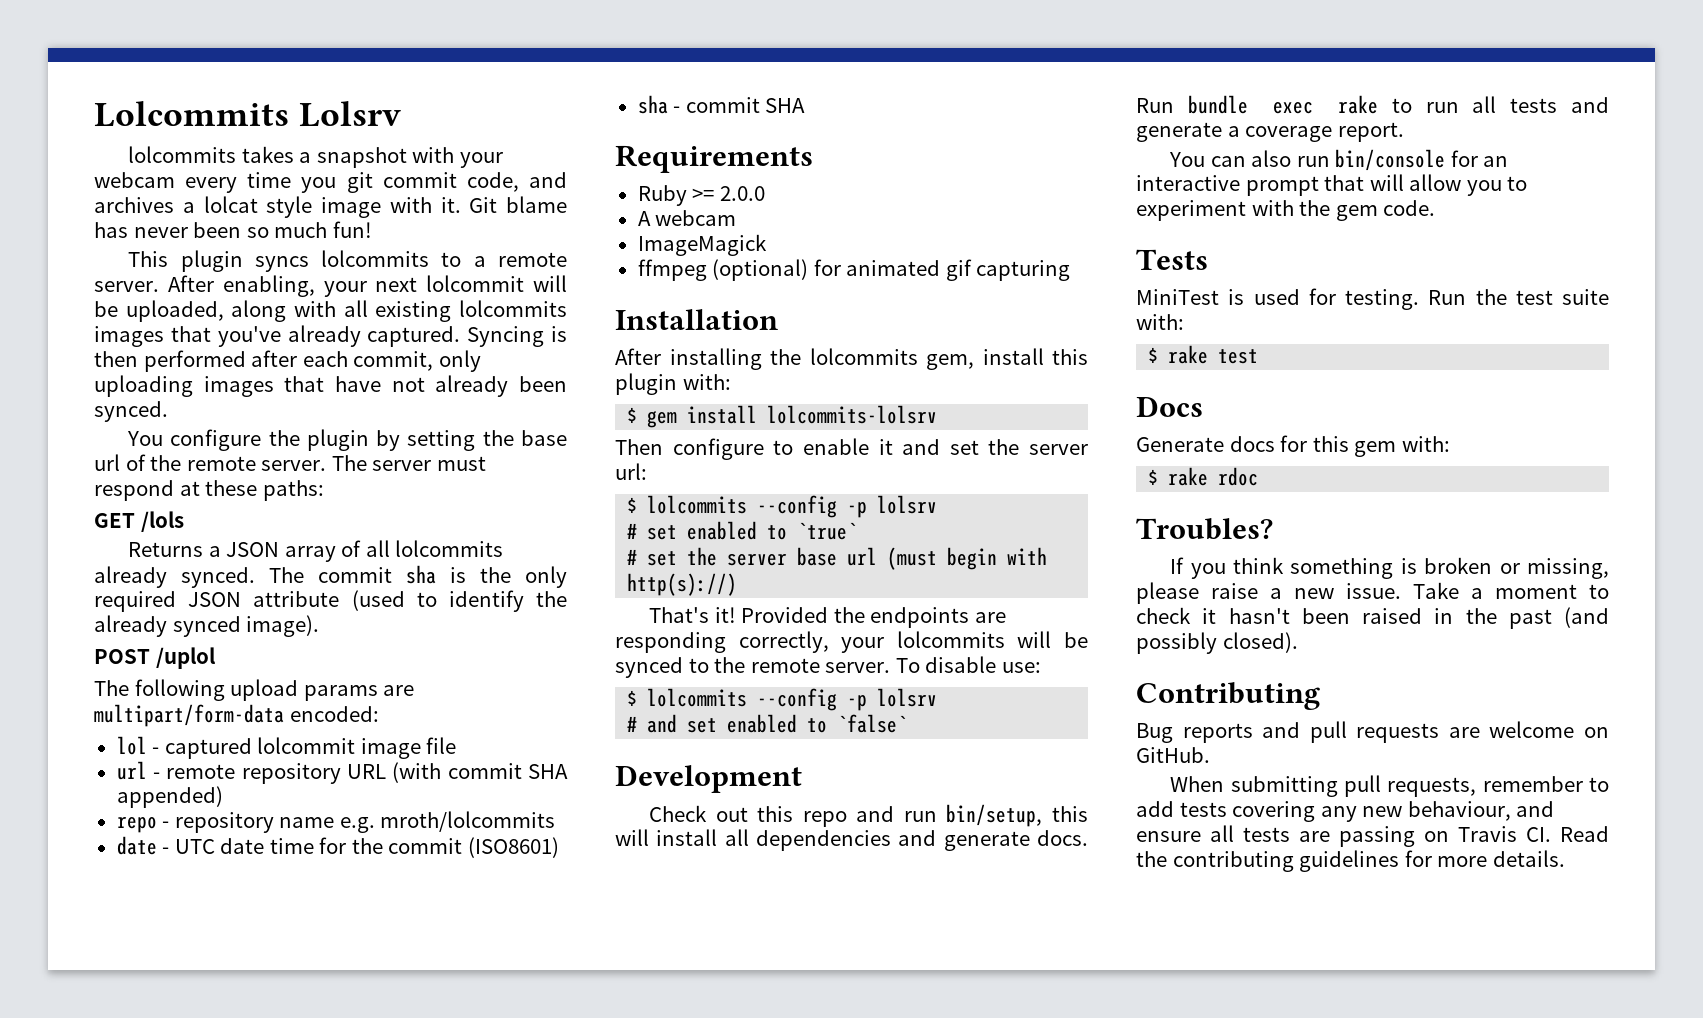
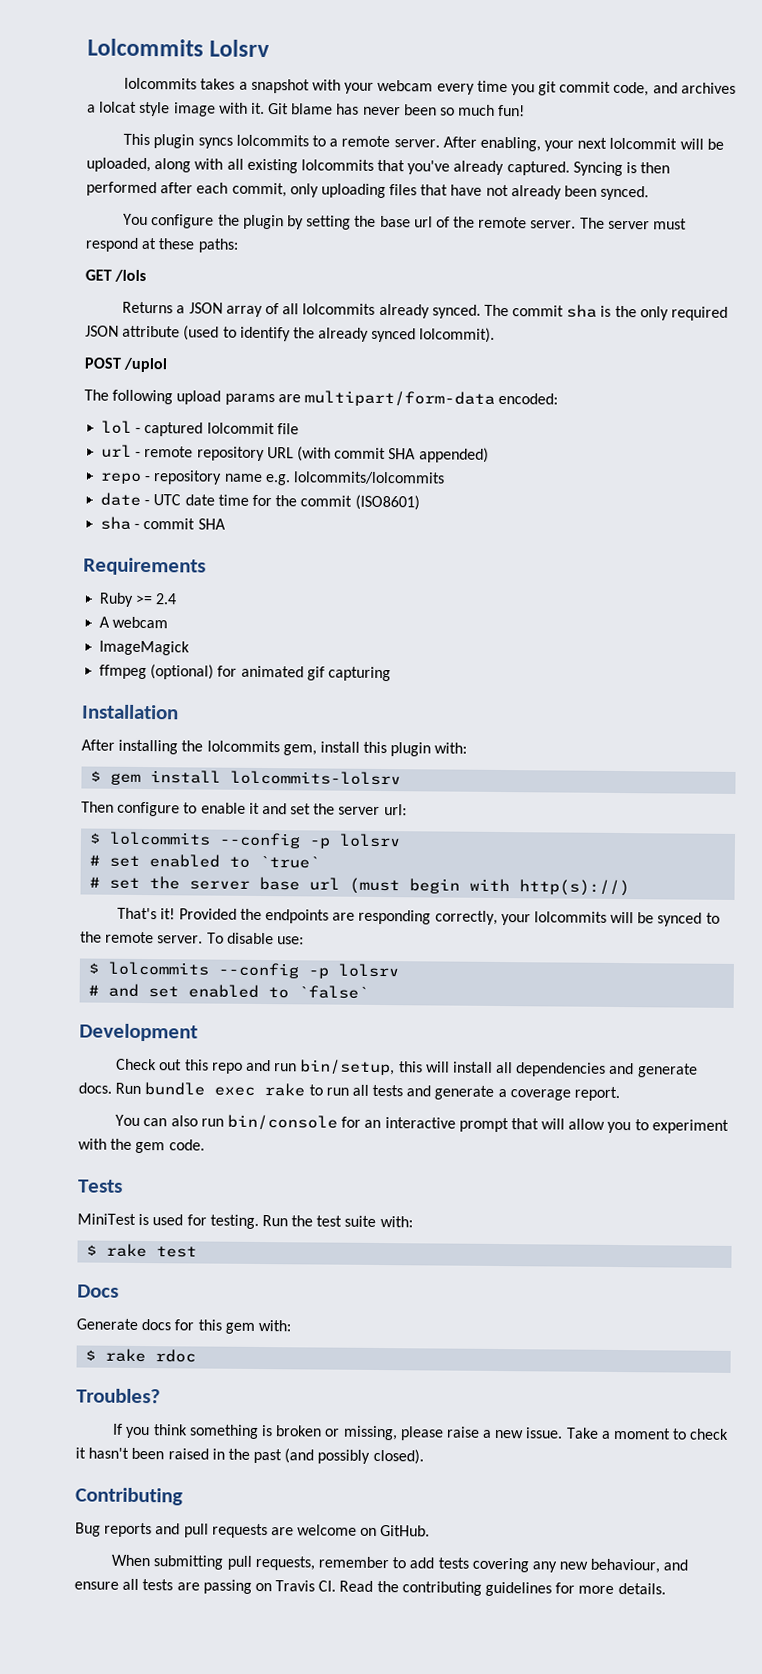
- After enabling, your next lolcommit will be uploaded, along with all existing lolcommits images that you've already captured.
+ After enabling, your next lolcommit will be uploaded, along with all existing lolcommits that you've already captured.
- Syncing is then performed after each commit, only uploading images that have not already been synced.
+ Syncing is then performed after each commit, only uploading files that have not already been synced.
- The commit sha is the only required JSON attribute (used to identify the already synced image).
+ The commit sha is the only required JSON attribute (used to identify the already synced lolcommit).
- lol - captured lolcommit image file
+ lol - captured lolcommit file
- repo - repository name e.g. mroth/lolcommits
+ repo - repository name e.g. lolcommits/lolcommits
- Ruby >= 2.0.0
+ Ruby >= 2.4

